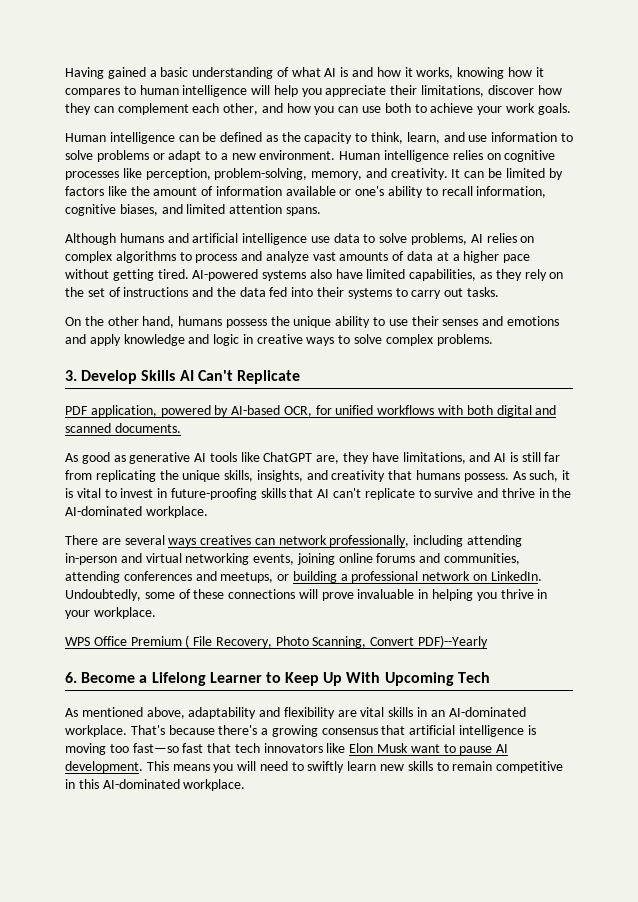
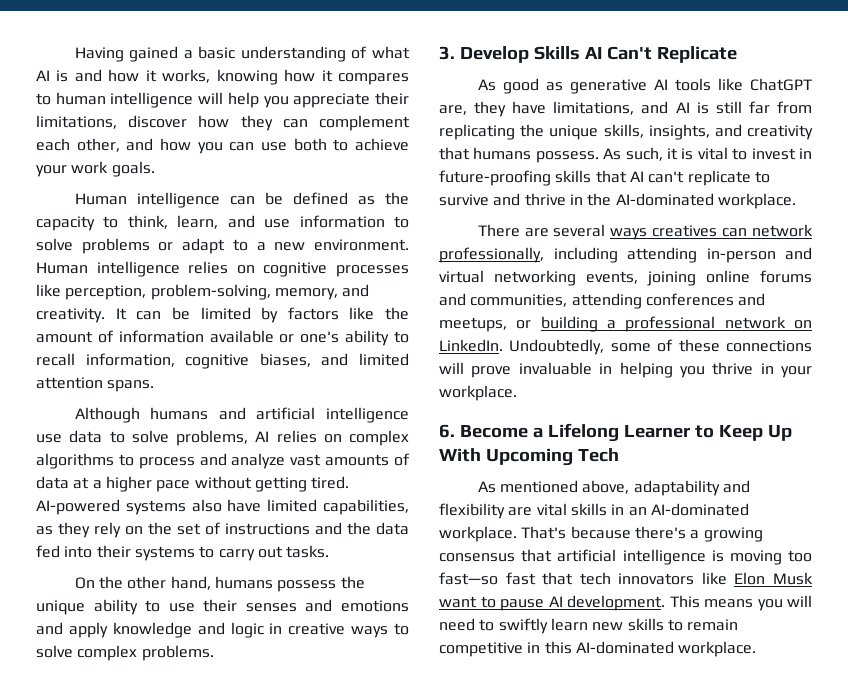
- PDF application, powered by AI-based OCR, for unified workflows with both digital and scanned documents.
- WPS Office Premium ( File Recovery, Photo Scanning, Convert PDF)--Yearly

